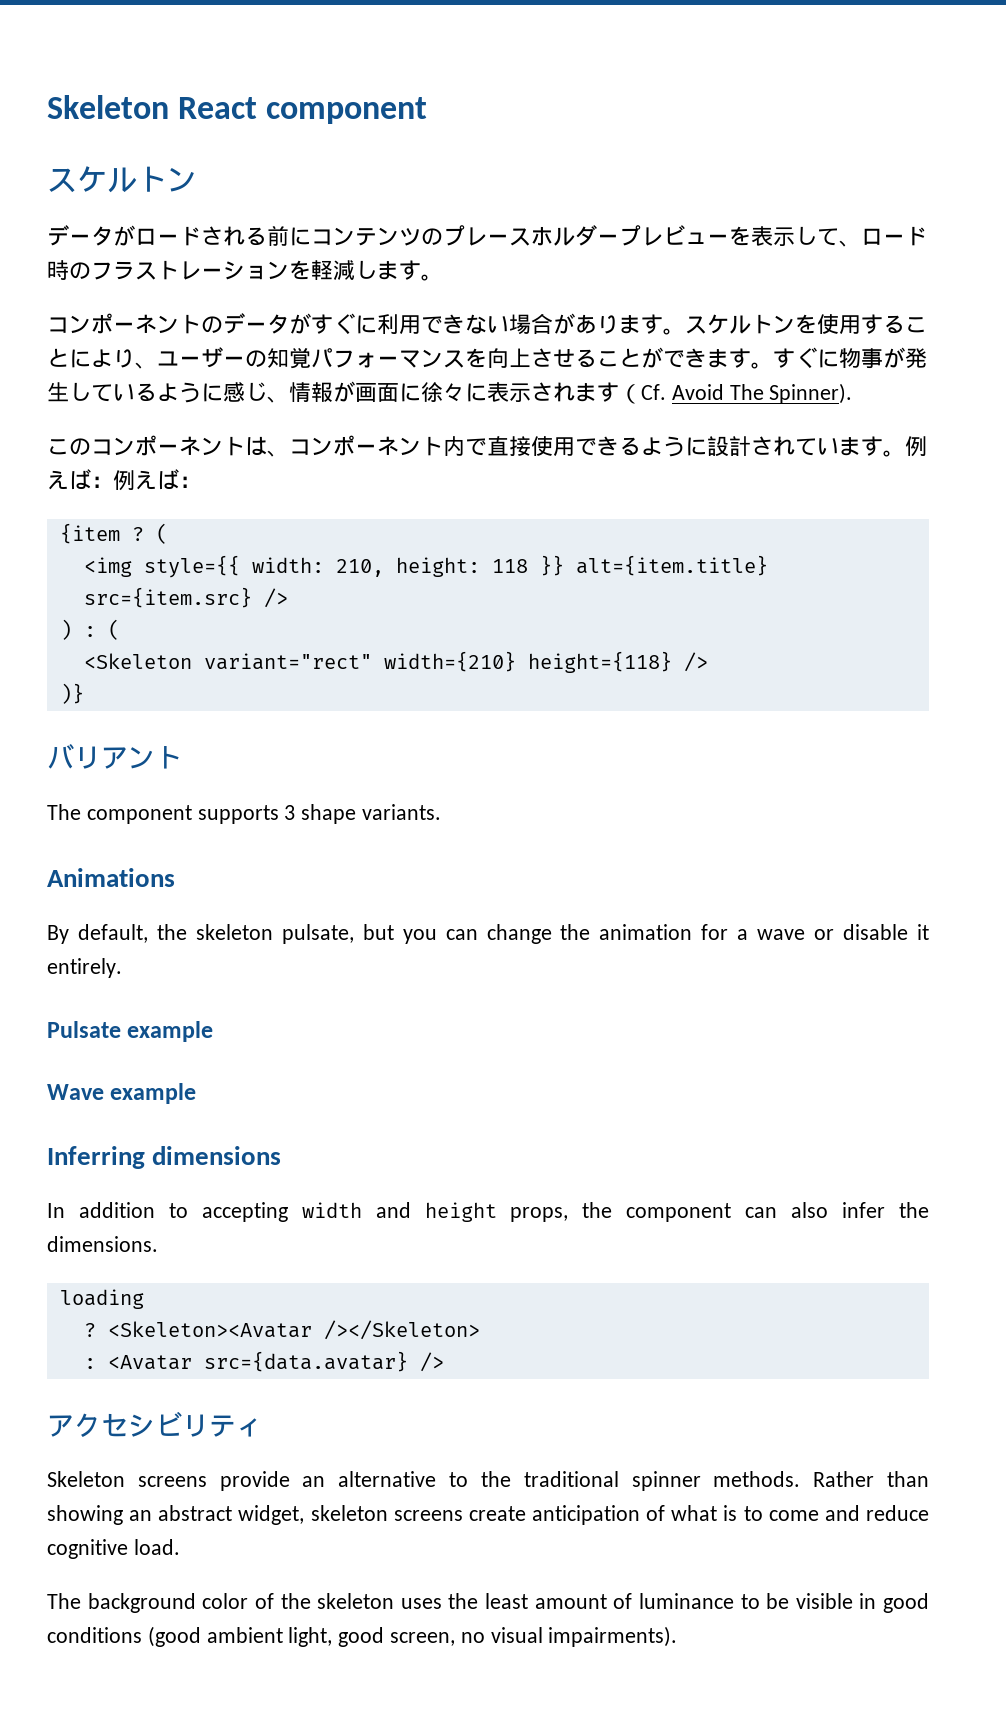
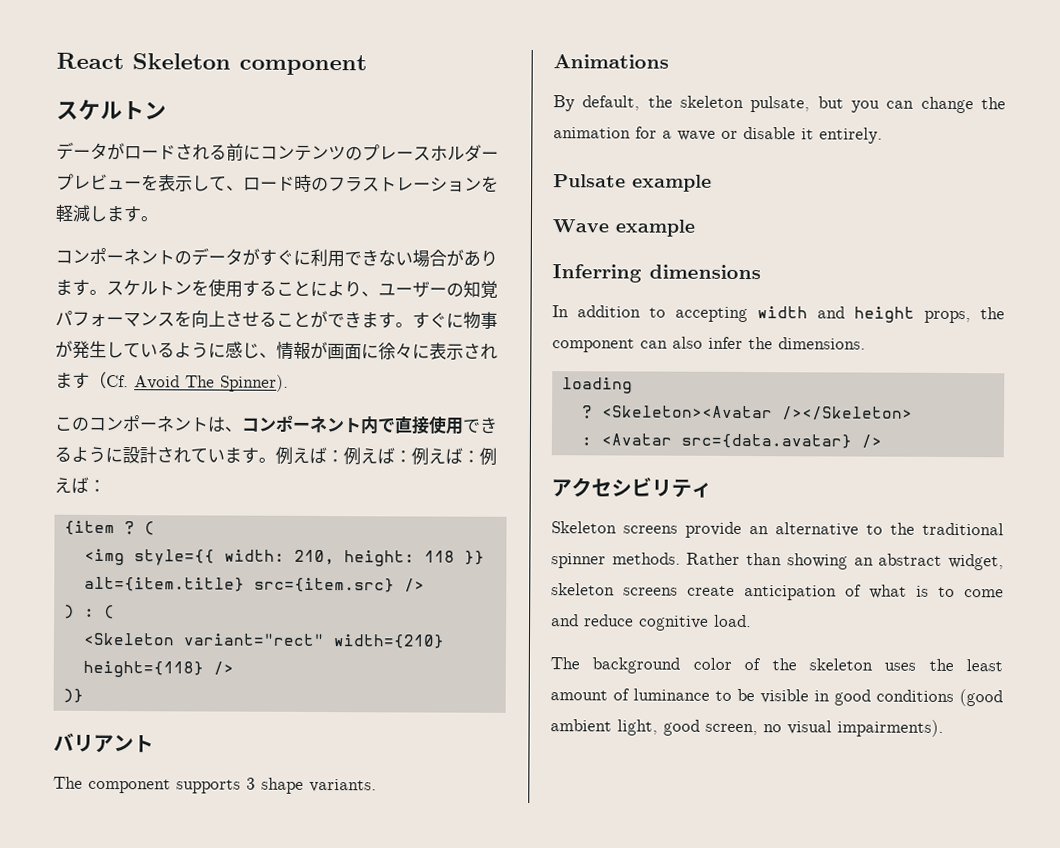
- Skeleton React component
+ React Skeleton component
- 例えば：例えば：
+ 例えば：例えば：例えば：例えば：

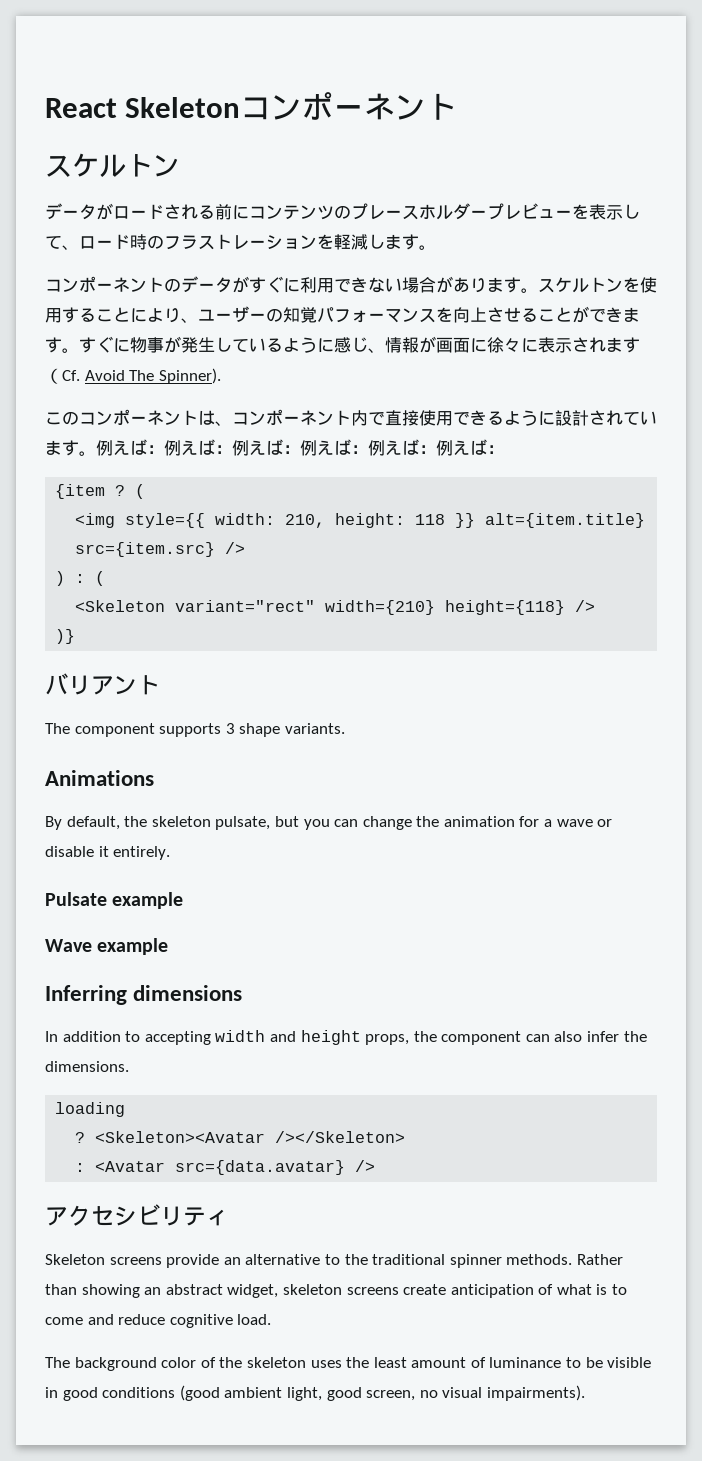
- React Skeleton component
+ React Skeletonコンポーネント
- 例えば：例えば：例えば：例えば：
+ 例えば：例えば：例えば：例えば：例えば：例えば：

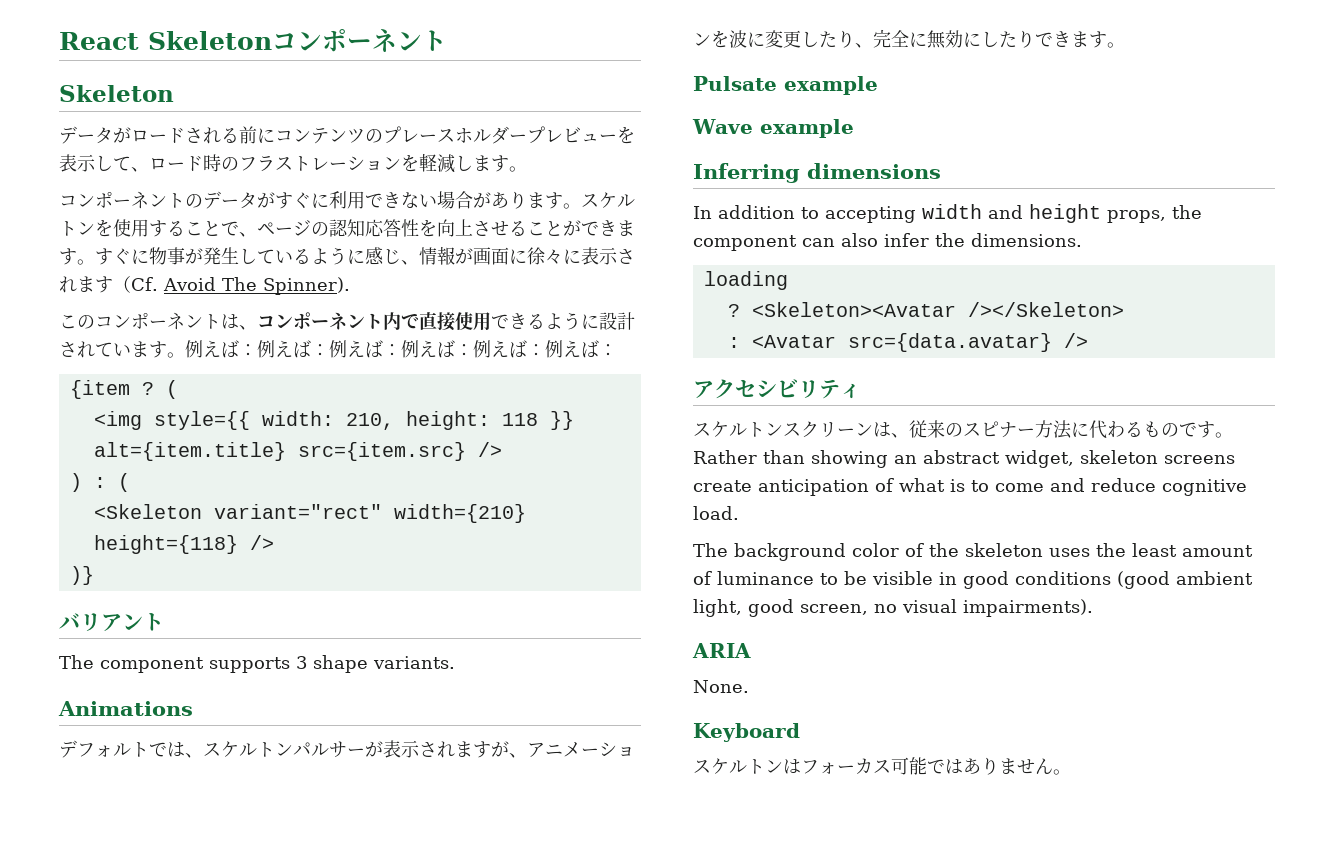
  React Skeletonコンポーネント
- スケルトン
+ Skeleton
- スケルトンを使用することにより、ユーザーの知覚パフォーマンスを向上させることができます。
+ スケルトンを使用することで、ページの認知応答性を向上させることができます。
- By default, the skeleton pulsate, but you can change the animation for a wave or disable it entirely.
+ デフォルトでは、スケルトンパルサーが表示されますが、アニメーションを波に変更したり、完全に無効にしたりできます。
- Skeleton screens provide an alternative to the traditional spinner methods.
+ スケルトンスクリーンは、従来のスピナー方法に代わるものです。
+ ARIA
+ None.
+ Keyboard
+ スケルトンはフォーカス可能ではありません。

